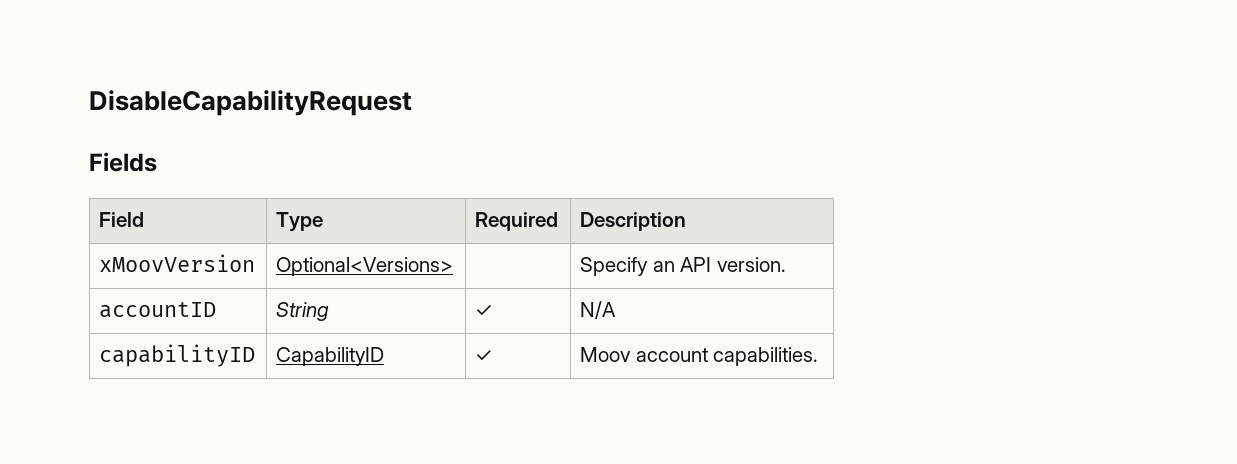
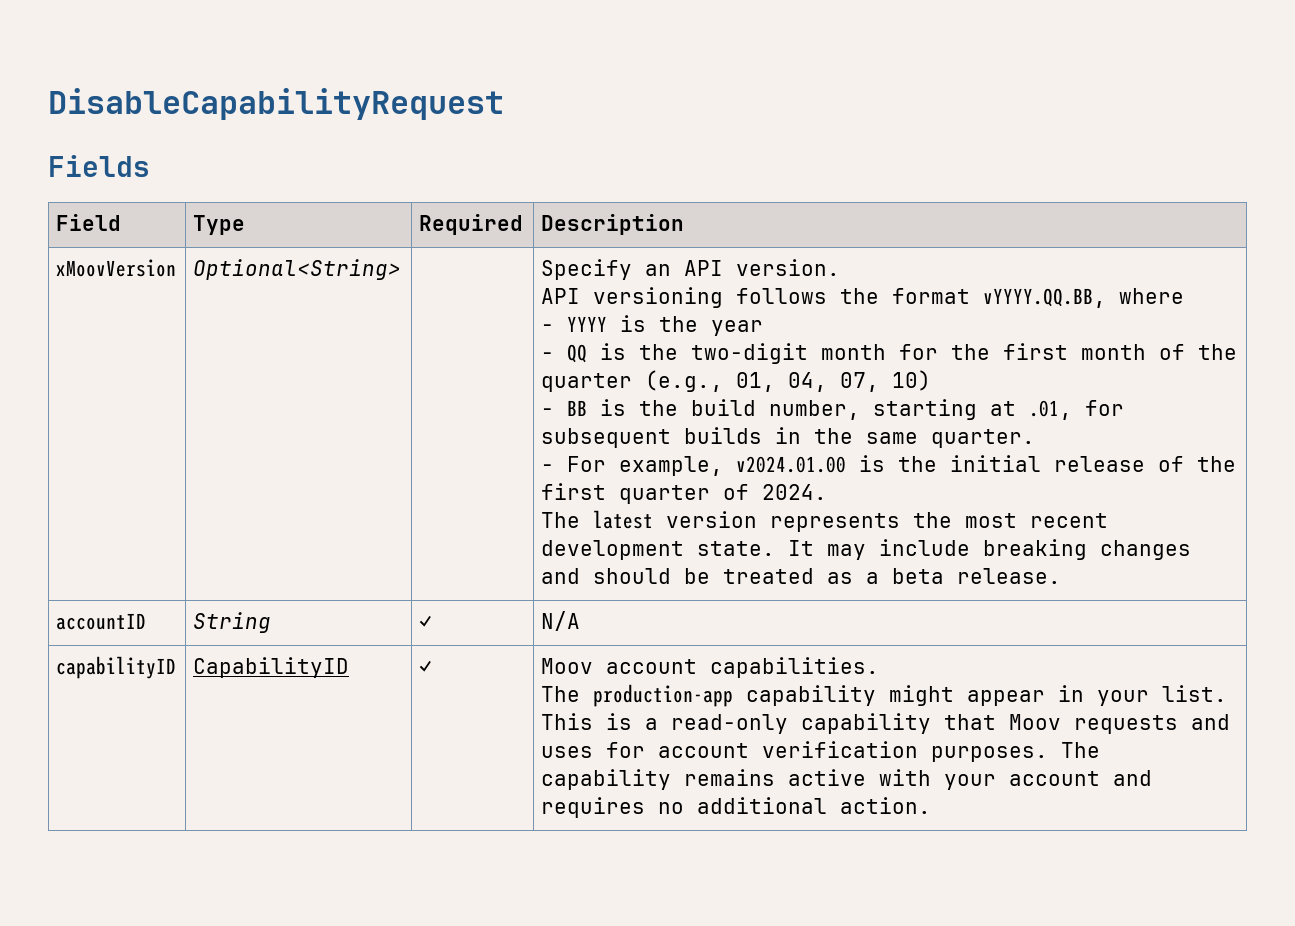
- Optional<Versions>
+ Optional<String>
+ API versioning follows the format vYYYY.QQ.BB, where
+ - YYYY is the year
+ - QQ is the two-digit month for the first month of the quarter (e.g., 01, 04, 07, 10)
+ - BB is the build number, starting at .01, for subsequent builds in the same quarter.
+ - For example, v2024.01.00 is the initial release of the first quarter of 2024.
+ The latest version represents the most recent development state. It may include breaking changes and should be treated as a beta release.
  capabilityID | CapabilityID | ✓ | Moov account capabilities.
+ The production-app capability might appear in your list. This is a read-only capability that Moov requests and uses for account verification purposes. The capability remains active with your account and requires no additional action.

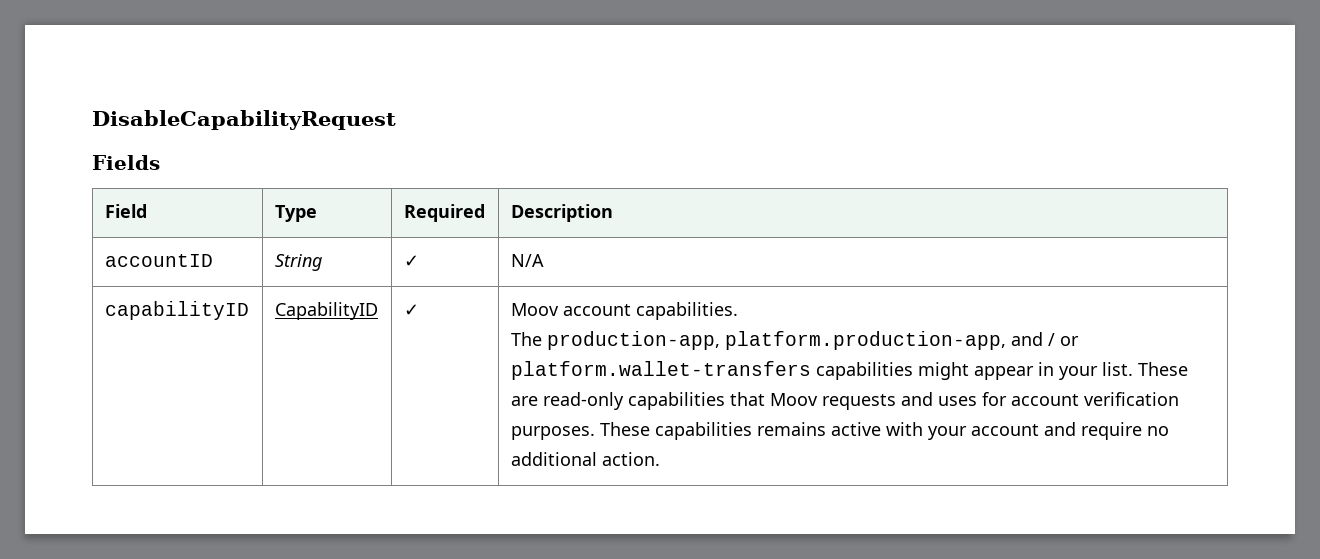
- xMoovVersion | Optional<String> | | Specify an API version.
- API versioning follows the format vYYYY.QQ.BB, where
- - YYYY is the year
- - QQ is the two-digit month for the first month of the quarter (e.g., 01, 04, 07, 10)
- - BB is the build number, starting at .01, for subsequent builds in the same quarter.
- - For example, v2024.01.00 is the initial release of the first quarter of 2024.
- The latest version represents the most recent development state. It may include breaking changes and should be treated as a beta release.
- The production-app capability might appear in your list.
+ The production-app, platform.production-app, and / or platform.wallet-transfers capabilities might appear in your list.
- This is a read-only capability that Moov requests and uses for account verification purposes.
+ These are read-only capabilities that Moov requests and uses for account verification purposes.
- The capability remains active with your account and requires no additional action.
+ These capabilities remains active with your account and require no additional action.

